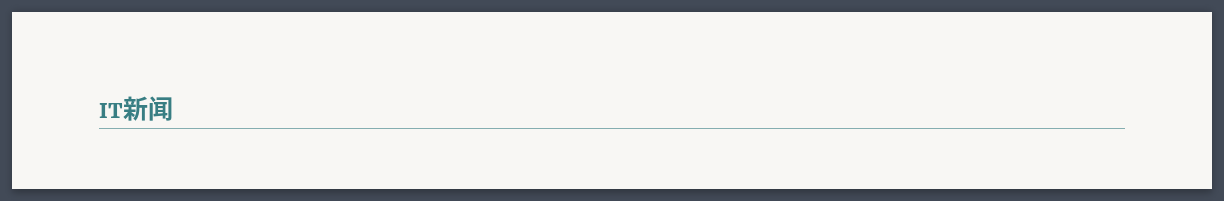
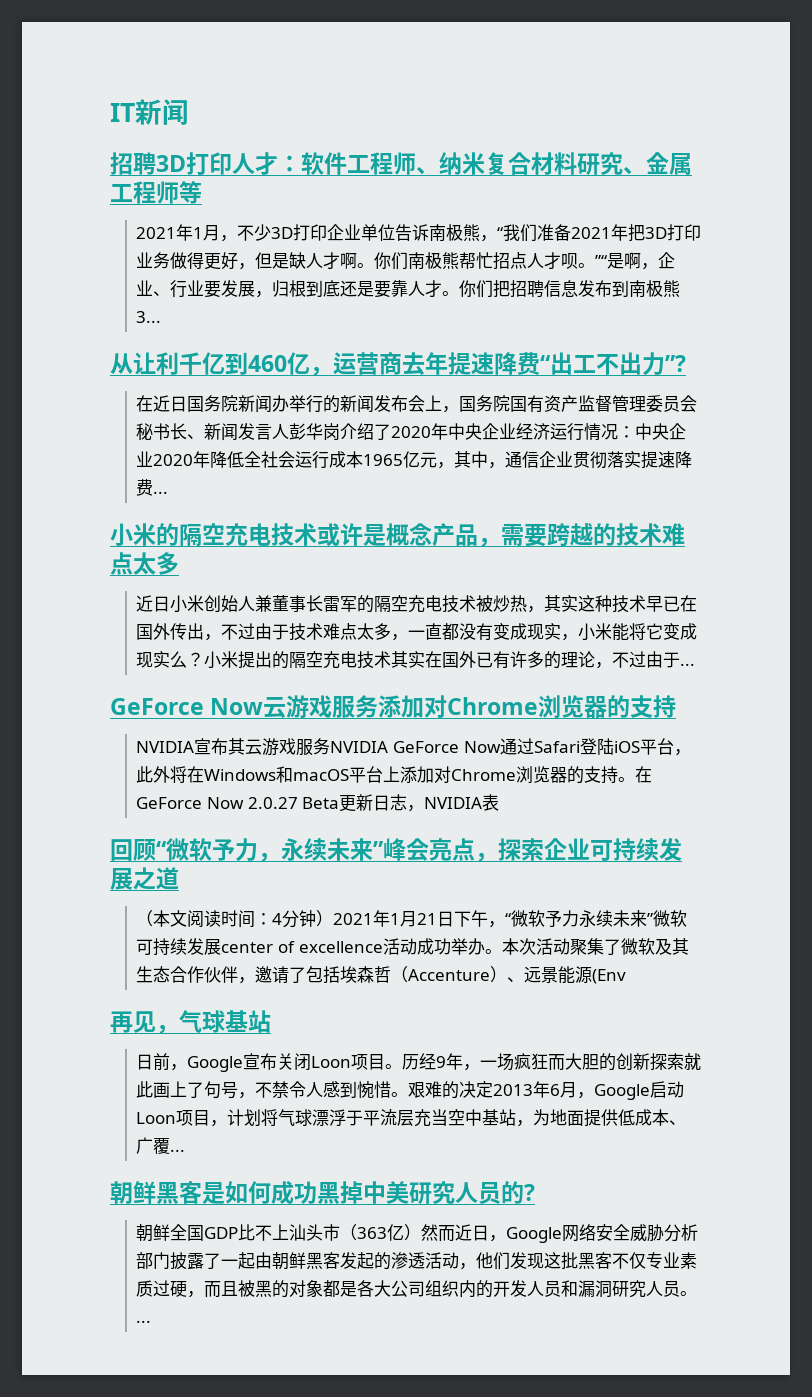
+ 招聘3D打印人才：软件工程师、纳米复合材料研究、金属工程师等
+ 2021年1月，不少3D打印企业单位告诉南极熊，“我们准备2021年把3D打印业务做得更好，但是缺人才啊。你们南极熊帮忙招点人才呗。”“是啊，企业、行业要发展，归根到底还是要靠人才。你们把招聘信息发布到南极熊3...
+ 从让利千亿到460亿，运营商去年提速降费“出工不出力”?
+ 在近日国务院新闻办举行的新闻发布会上，国务院国有资产监督管理委员会秘书长、新闻发言人彭华岗介绍了2020年中央企业经济运行情况：中央企业2020年降低全社会运行成本1965亿元，其中，通信企业贯彻落实提速降费...
+ 小米的隔空充电技术或许是概念产品，需要跨越的技术难点太多
+ 近日小米创始人兼董事长雷军的隔空充电技术被炒热，其实这种技术早已在国外传出，不过由于技术难点太多，一直都没有变成现实，小米能将它变成现实么？小米提出的隔空充电技术其实在国外已有许多的理论，不过由于...
+ GeForce Now云游戏服务添加对Chrome浏览器的支持
+ NVIDIA宣布其云游戏服务NVIDIA GeForce Now通过Safari登陆iOS平台，此外将在Windows和macOS平台上添加对Chrome浏览器的支持。在GeForce Now 2.0.27 Beta更新日志，NVIDIA表
+ 回顾“微软予力，永续未来”峰会亮点，探索企业可持续发展之道
+ （本文阅读时间：4分钟）2021年1月21日下午，“微软予力永续未来”微软可持续发展center of excellence活动成功举办。本次活动聚集了微软及其生态合作伙伴，邀请了包括埃森哲（Accenture）、远景能源(Env
+ 再见，气球基站
+ 日前，Google宣布关闭Loon项目。历经9年，一场疯狂而大胆的创新探索就此画上了句号，不禁令人感到惋惜。艰难的决定2013年6月，Google启动Loon项目，计划将气球漂浮于平流层充当空中基站，为地面提供低成本、广覆...
+ 朝鲜黑客是如何成功黑掉中美研究人员的?
+ 朝鲜全国GDP比不上汕头市（363亿）然而近日，Google网络安全威胁分析部门披露了一起由朝鲜黑客发起的滲透活动，他们发现这批黑客不仅专业素质过硬，而且被黑的对象都是各大公司组织内的开发人员和漏洞研究人员。...

